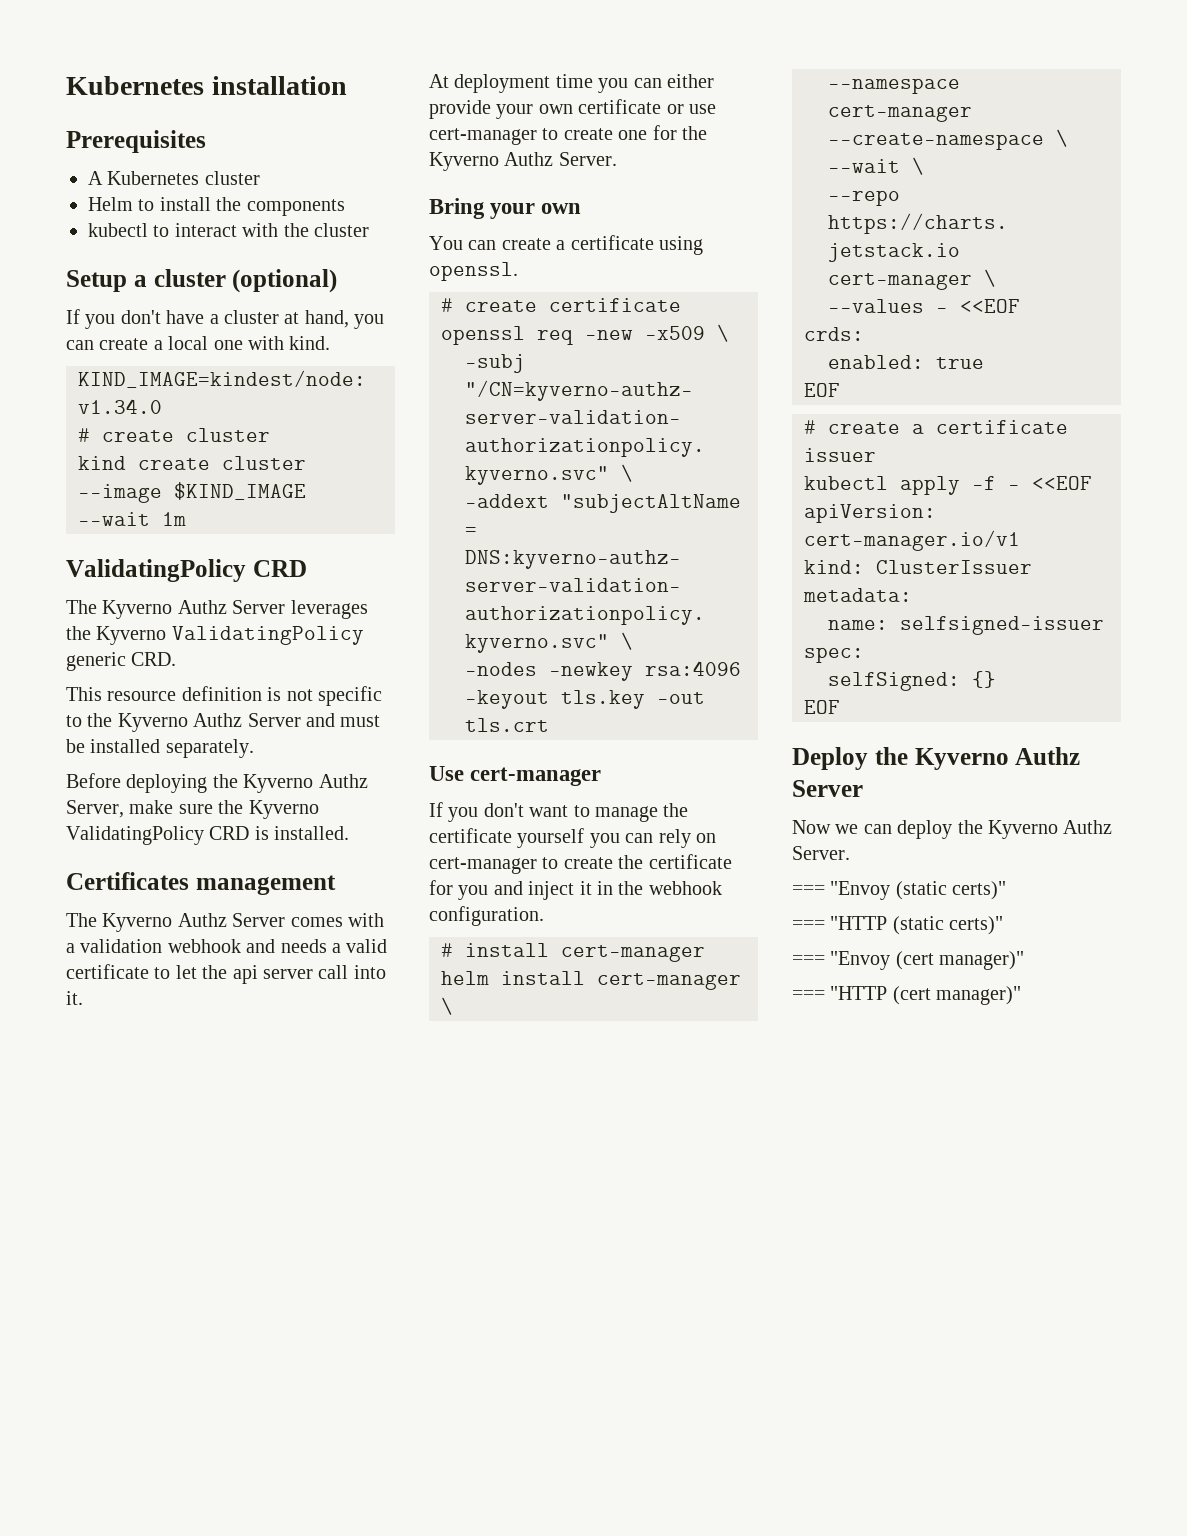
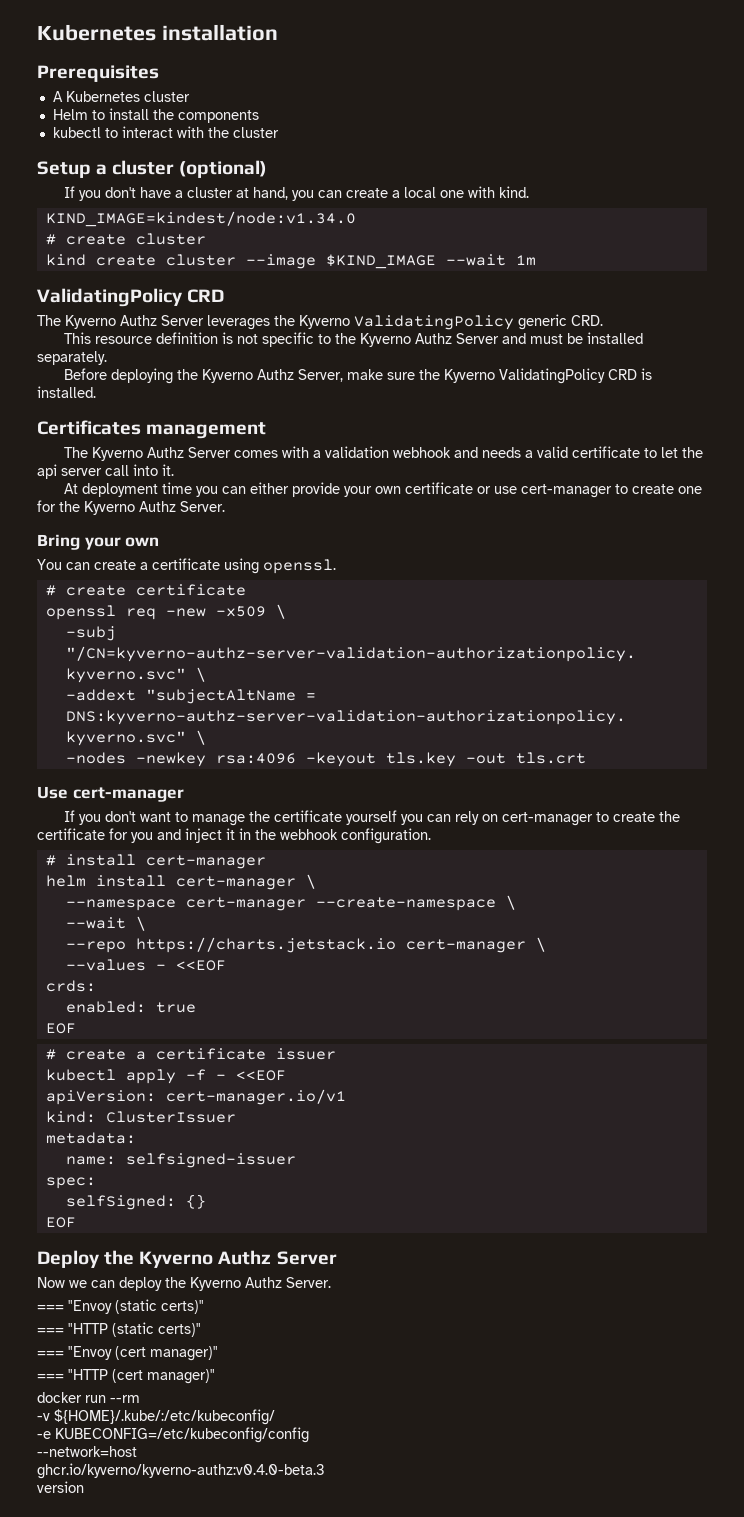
+ docker run --rm
+ -v ${HOME}/.kube/:/etc/kubeconfig/
+ -e KUBECONFIG=/etc/kubeconfig/config
+ --network=host
+ ghcr.io/kyverno/kyverno-authz:v0.4.0-beta.3
+ version

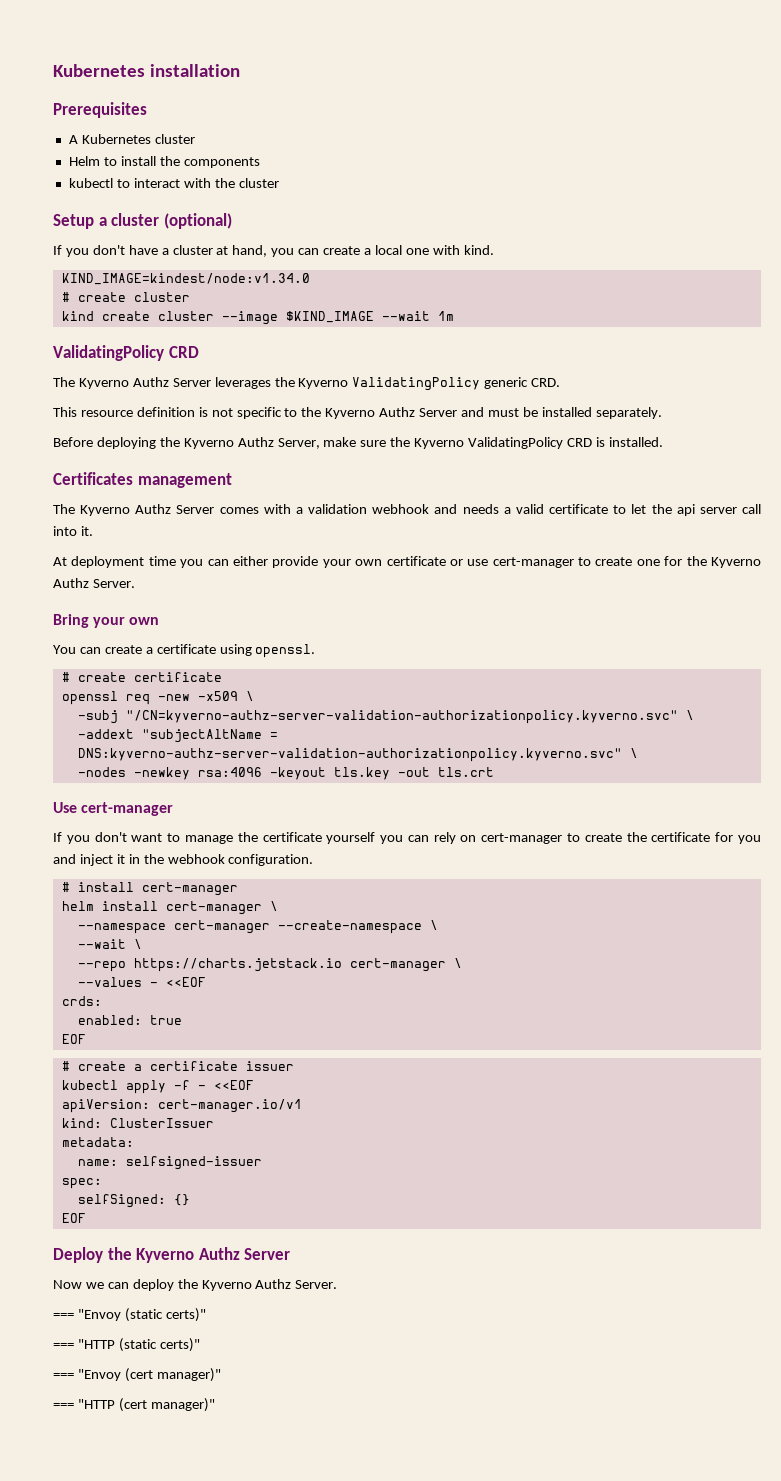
- docker run --rm
- -v ${HOME}/.kube/:/etc/kubeconfig/
- -e KUBECONFIG=/etc/kubeconfig/config
- --network=host
- ghcr.io/kyverno/kyverno-authz:v0.4.0-beta.3
- version

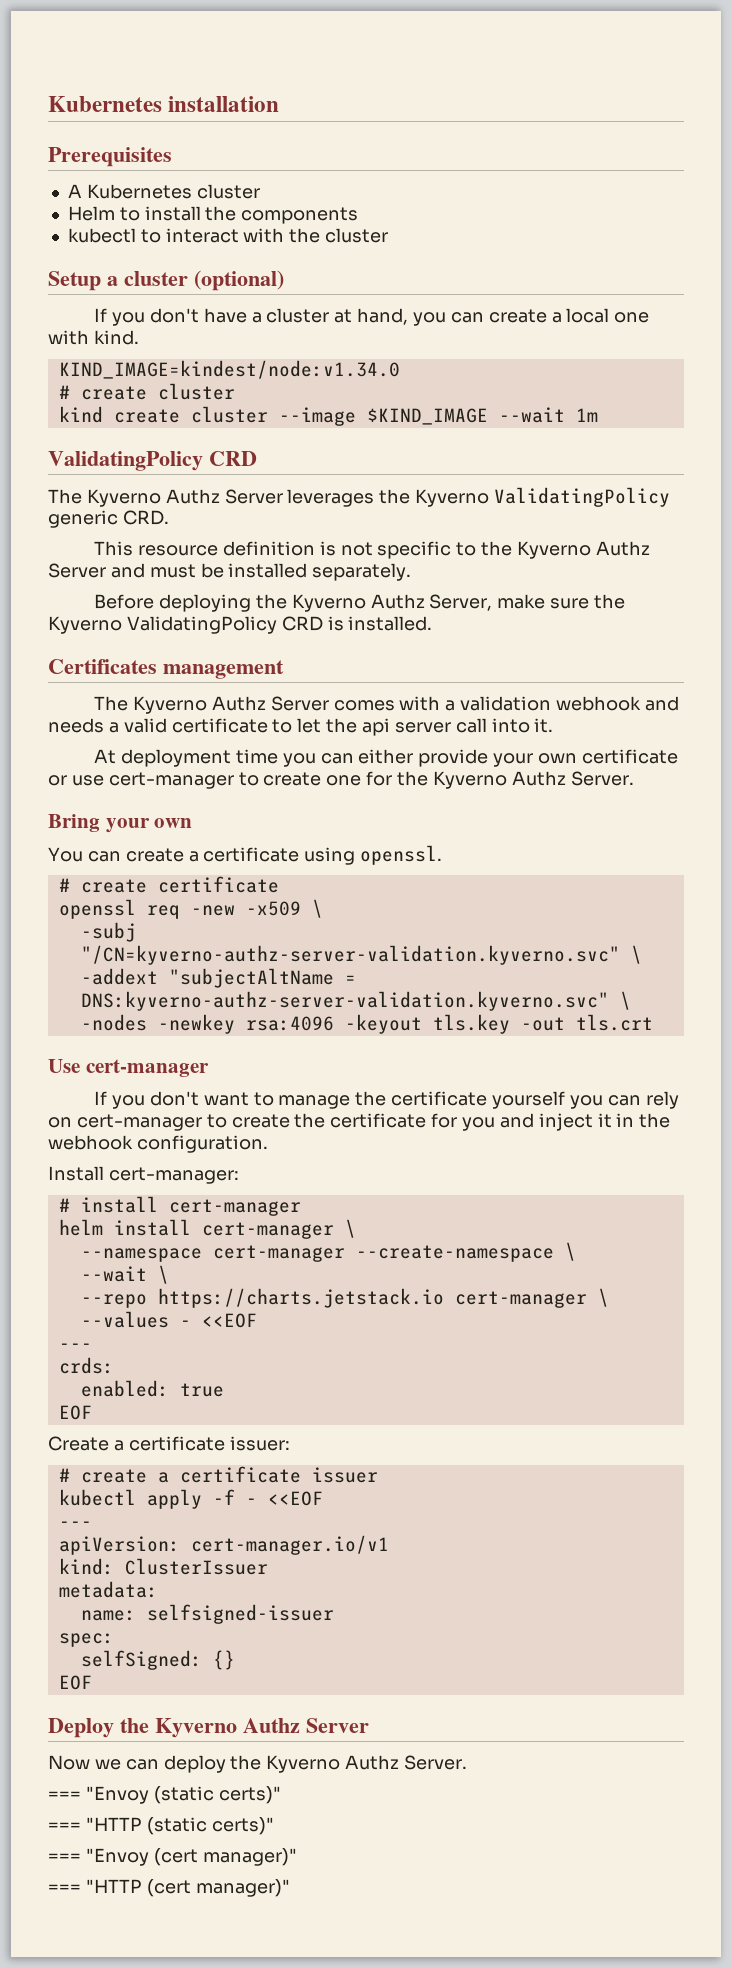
- -subj "/CN=kyverno-authz-server-validation-authorizationpolicy.kyverno.svc" \
+ -subj "/CN=kyverno-authz-server-validation.kyverno.svc" \
- -addext "subjectAltName = DNS:kyverno-authz-server-validation-authorizationpolicy.kyverno.svc" \
+ -addext "subjectAltName = DNS:kyverno-authz-server-validation.kyverno.svc" \
+ Install cert-manager:
  --values - <<EOF
+ ---
+ Create a certificate issuer:
  kubectl apply -f - <<EOF
+ ---

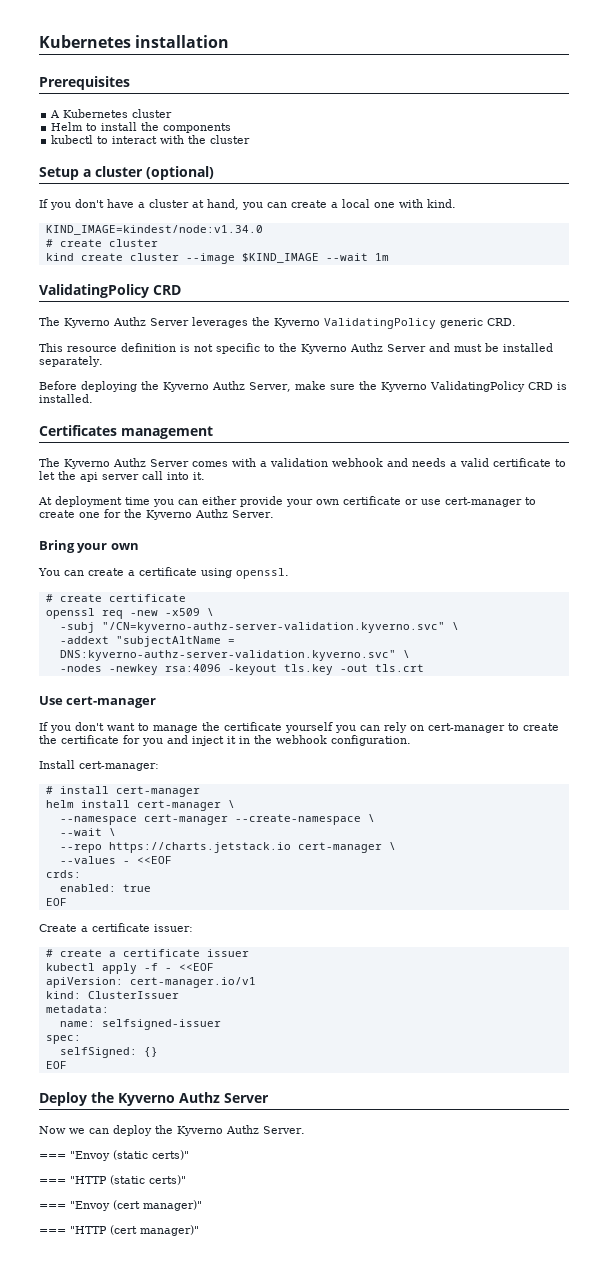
  --values - <<EOF
- ---
  kubectl apply -f - <<EOF
- ---

